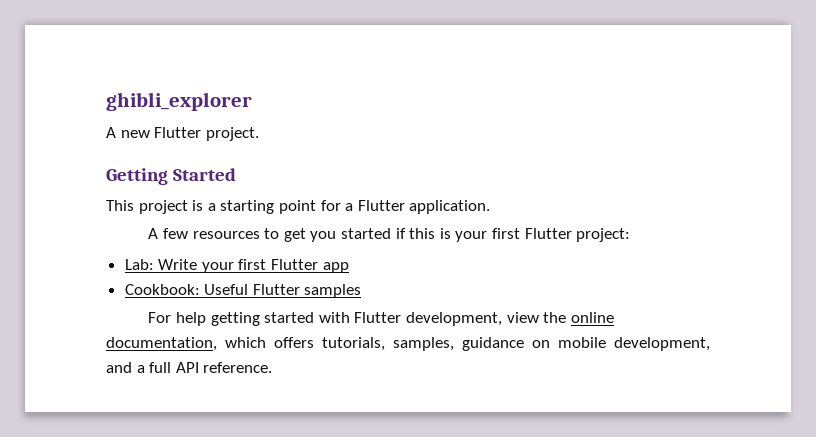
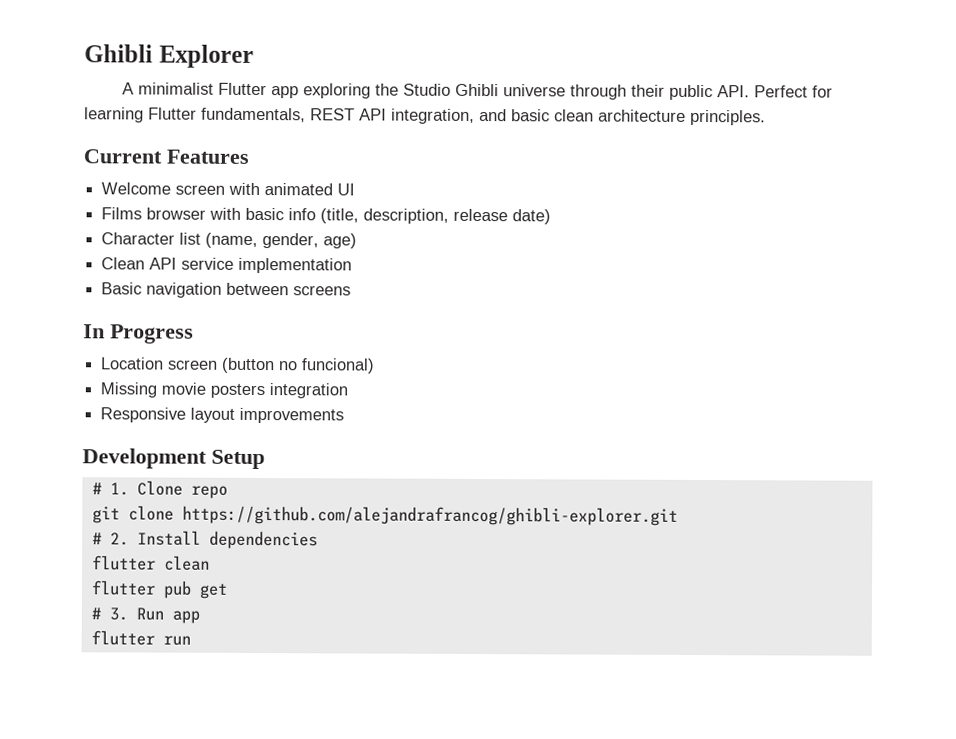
- ghibli_explorer
- A new Flutter project.
- Getting Started
- This project is a starting point for a Flutter application.
- A few resources to get you started if this is your first Flutter project:
- Lab: Write your first Flutter app
- Cookbook: Useful Flutter samples
- For help getting started with Flutter development, view the online documentation, which offers tutorials, samples, guidance on mobile development, and a full API reference.
+ Ghibli Explorer
+ A minimalist Flutter app exploring the Studio Ghibli universe through their public API. Perfect for learning Flutter fundamentals, REST API integration, and basic clean architecture principles.
+ Current Features
+ Welcome screen with animated UI
+ Films browser with basic info (title, description, release date)
+ Character list (name, gender, age)
+ Clean API service implementation
+ Basic navigation between screens
+ In Progress
+ Location screen (button no funcional)
+ Missing movie posters integration
+ Responsive layout improvements
+ Development Setup
+ # 1. Clone repo
+ git clone https://github.com/alejandrafrancog/ghibli-explorer.git
+ # 2. Install dependencies
+ flutter clean
+ flutter pub get
+ # 3. Run app
+ flutter run

